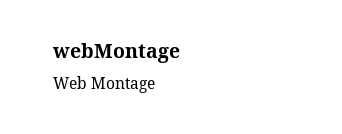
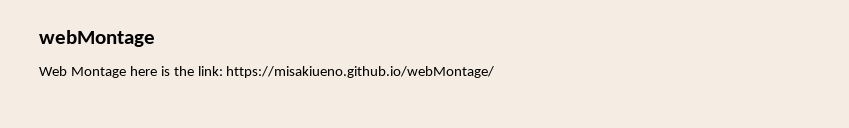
- Web Montage
+ Web Montage here is the link: https://misakiueno.github.io/webMontage/

